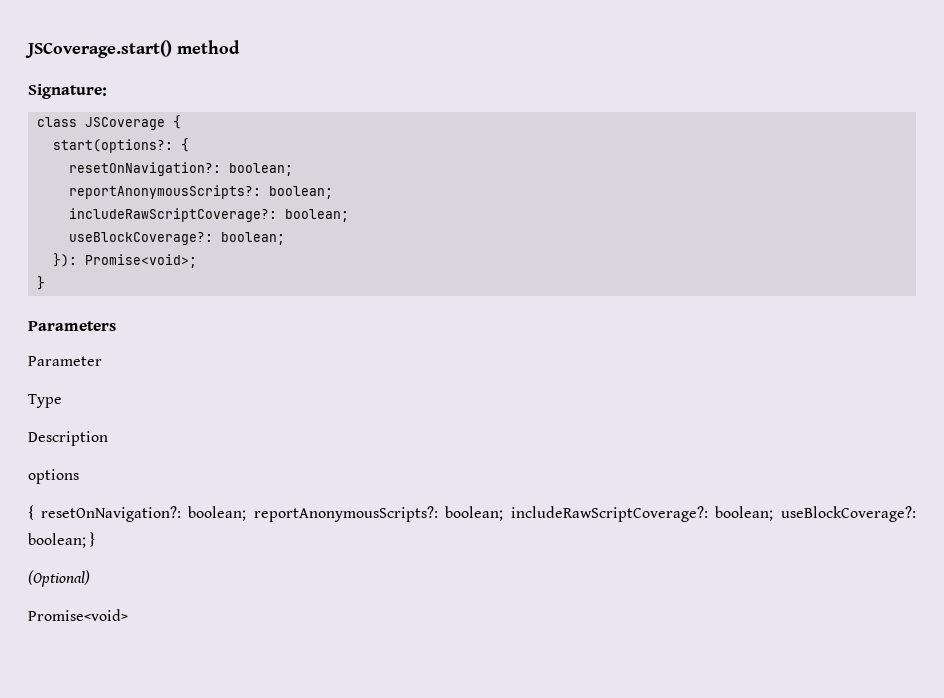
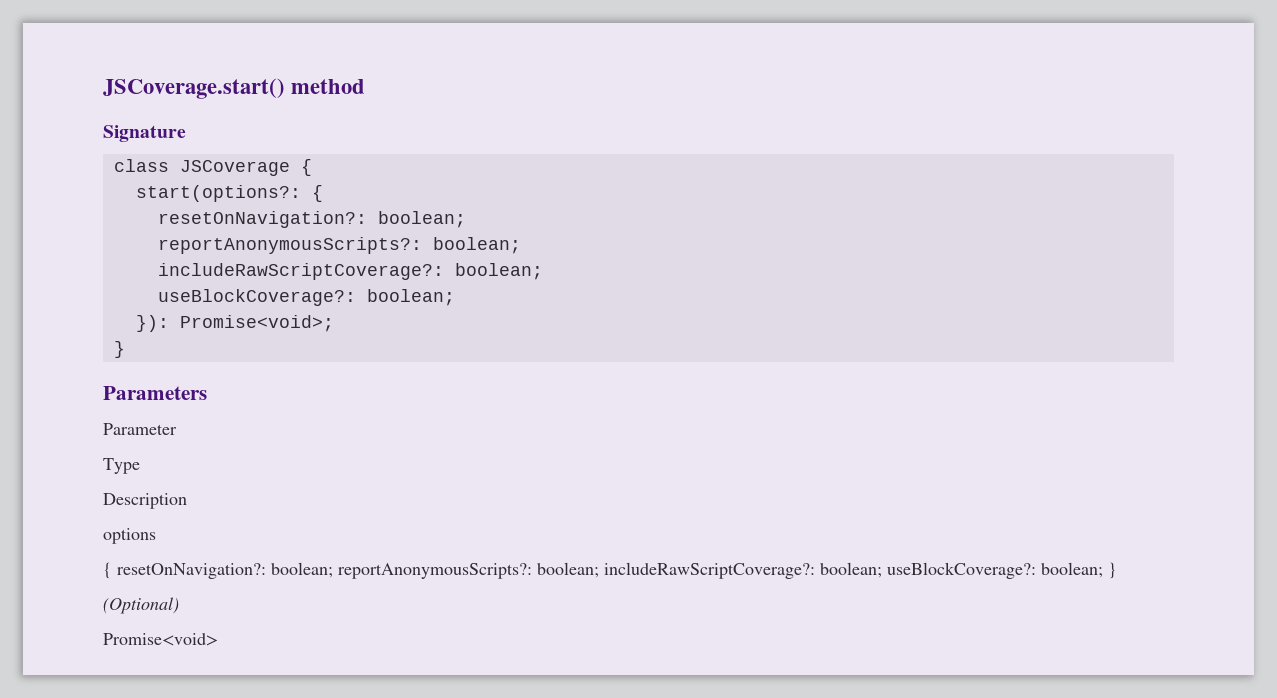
- Signature:
+ Signature

